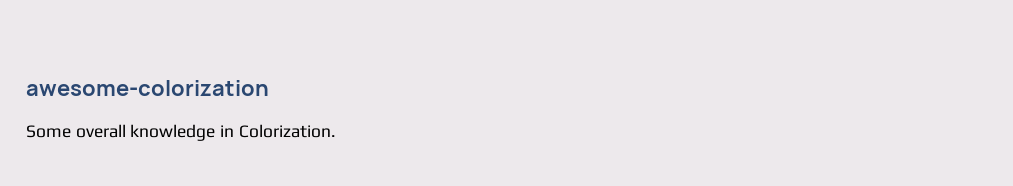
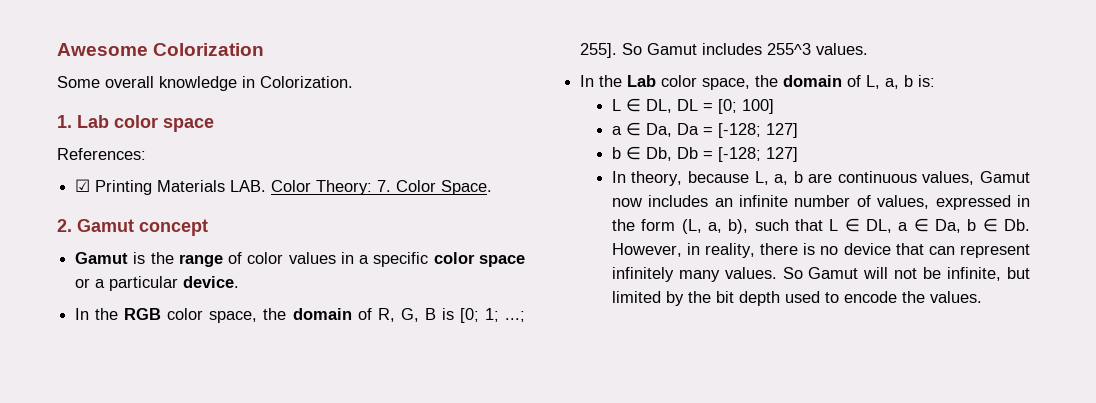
- awesome-colorization
+ Awesome Colorization
+ 1. Lab color space
+ References:
+ ☑ Printing Materials LAB. Color Theory: 7. Color Space.
+ 2. Gamut concept
+ Gamut is the range of color values in a specific color space or a particular device.
+ In the RGB color space, the domain of R, G, B is [0; 1; ...; 255]. So Gamut includes 255^3 values.
+ In the Lab color space, the domain of L, a, b is:
+ L ∈ DL, DL = [0; 100]
+ a ∈ Da, Da = [-128; 127]
+ b ∈ Db, Db = [-128; 127]
+ In theory, because L, a, b are continuous values, Gamut now includes an infinite number of values, expressed in the form (L, a, b), such that L ∈ DL, a ∈ Da, b ∈ Db. However, in reality, there is no device that can represent infinitely many values. So Gamut will not be infinite, but limited by the bit depth used to encode the values.

